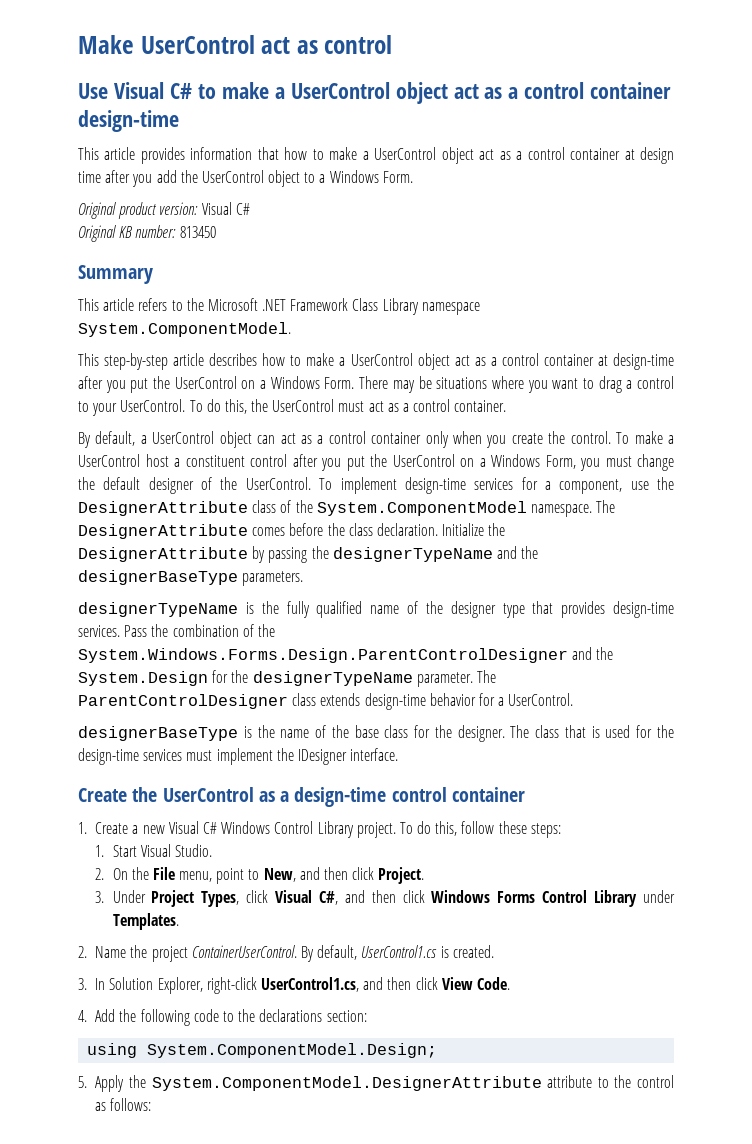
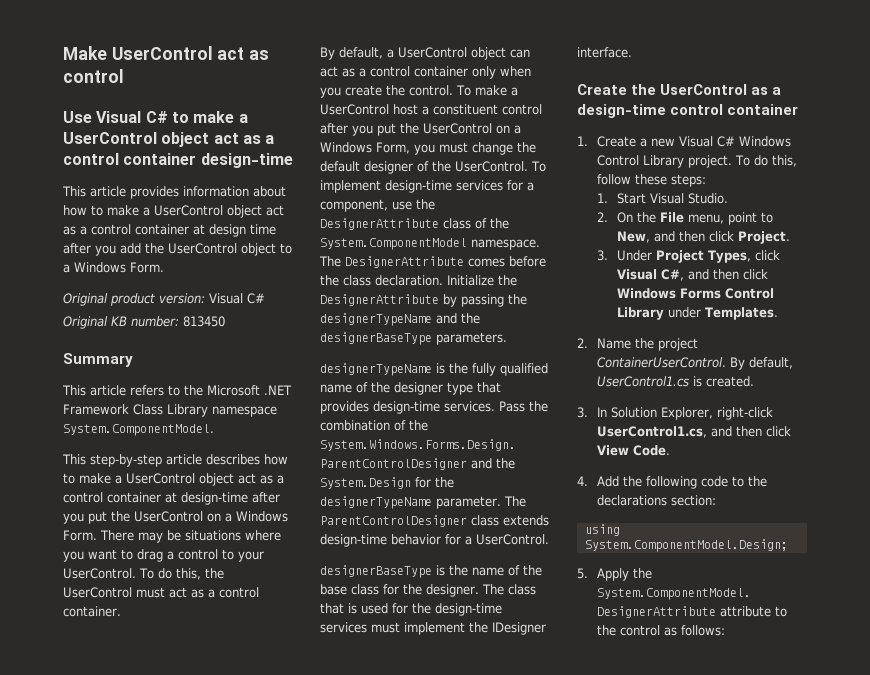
- This article provides information that how to make a UserControl object act as a control container at design time after you add the UserControl object to a Windows Form.
+ This article provides information about how to make a UserControl object act as a control container at design time after you add the UserControl object to a Windows Form.

